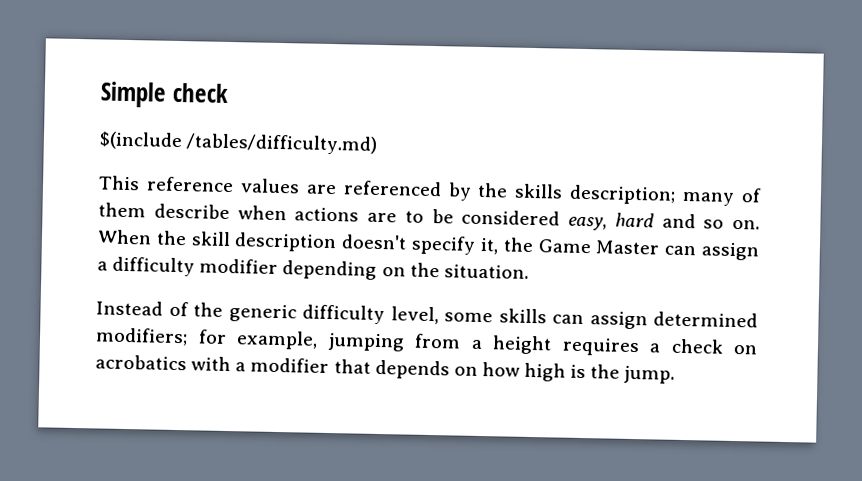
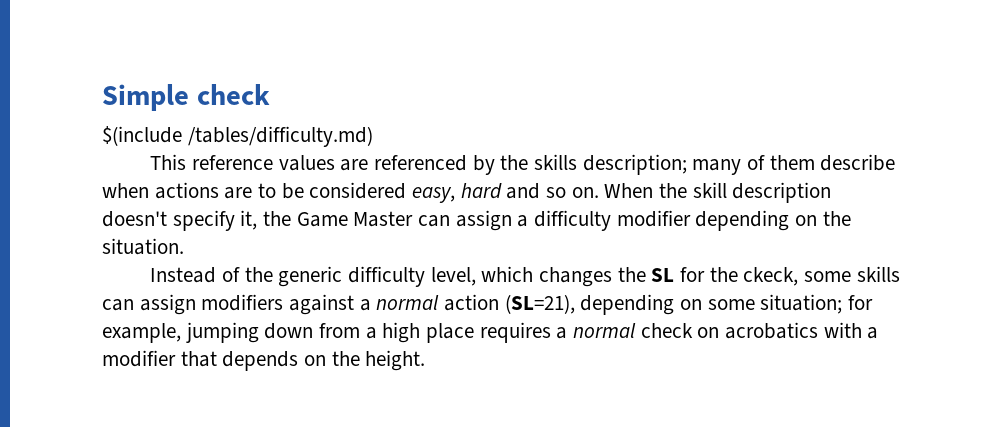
- Instead of the generic difficulty level, some skills can assign determined modifiers; for example, jumping from a height requires a check on acrobatics with a modifier that depends on how high is the jump.
+ Instead of the generic difficulty level, which changes the SL for the ckeck, some skills can assign modifiers against a normal action (SL=21), depending on some situation; for example, jumping down from a high place requires a normal check on acrobatics with a modifier that depends on the height.

